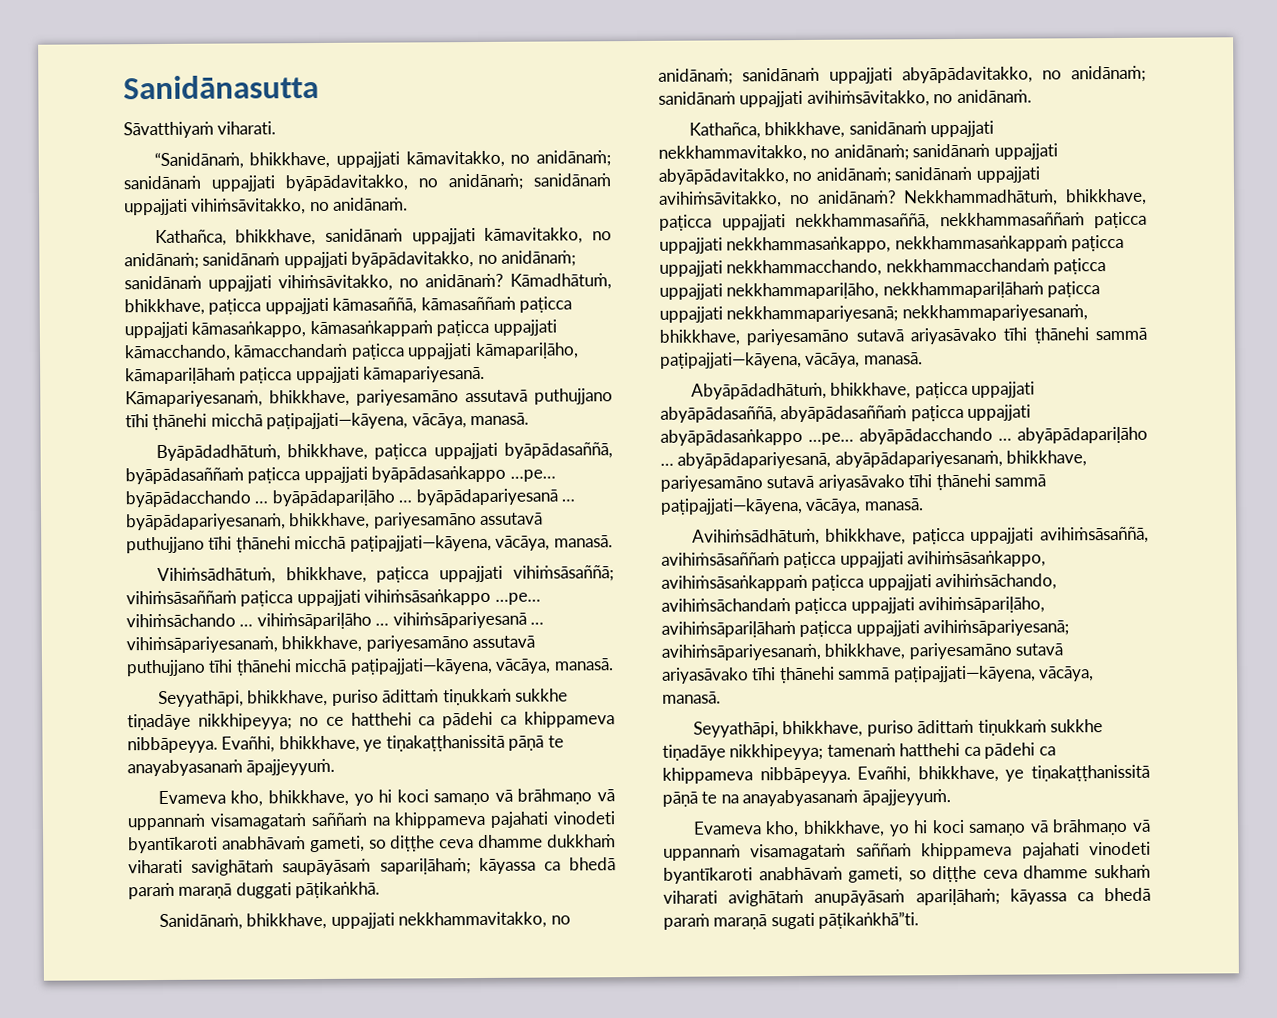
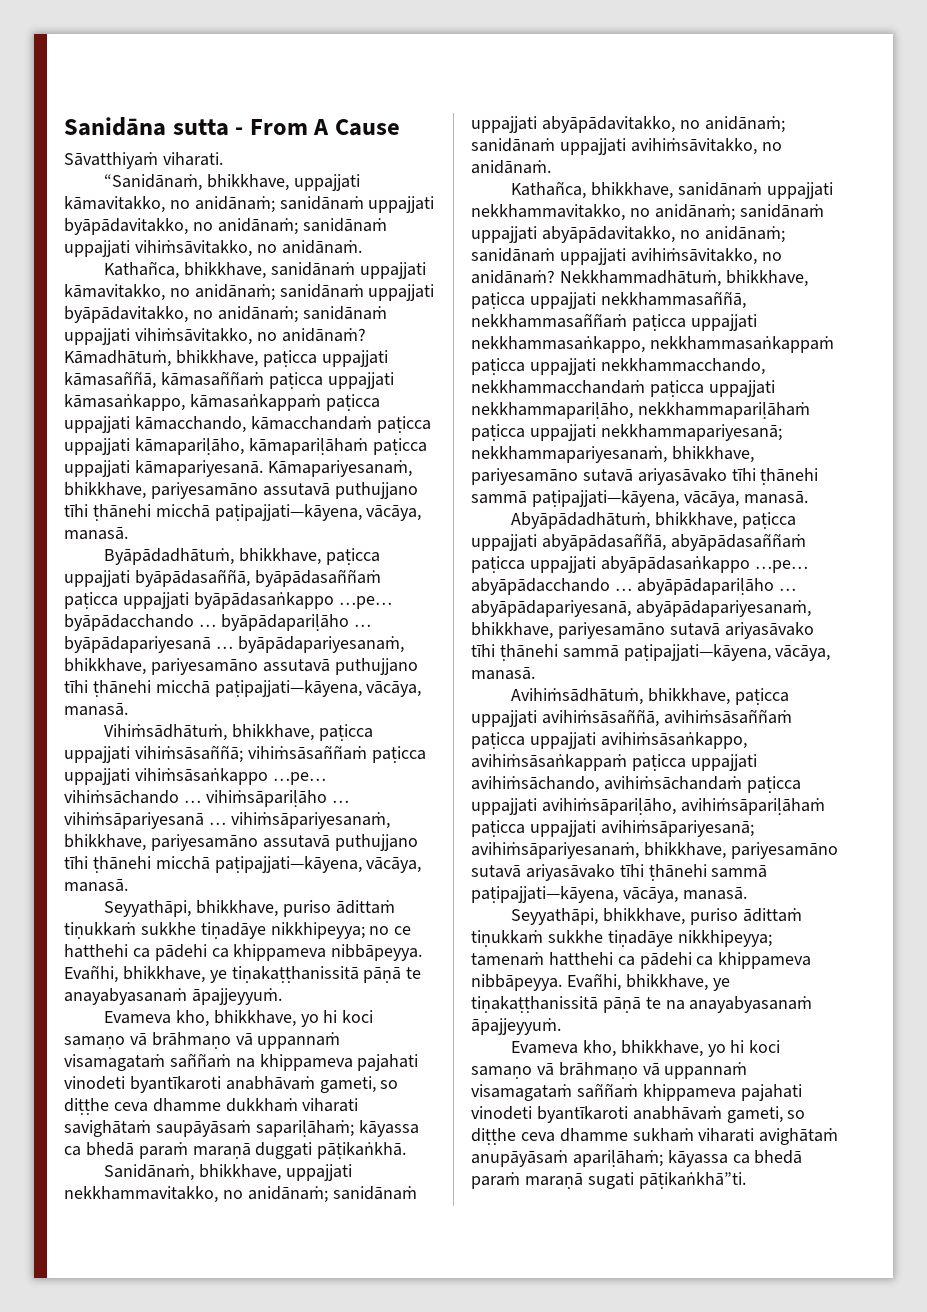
- Sanidānasutta
+ Sanidāna sutta - From A Cause

